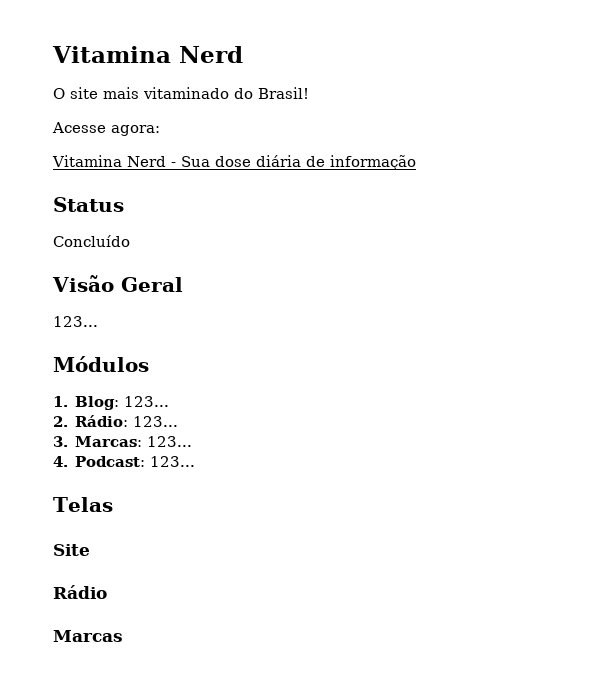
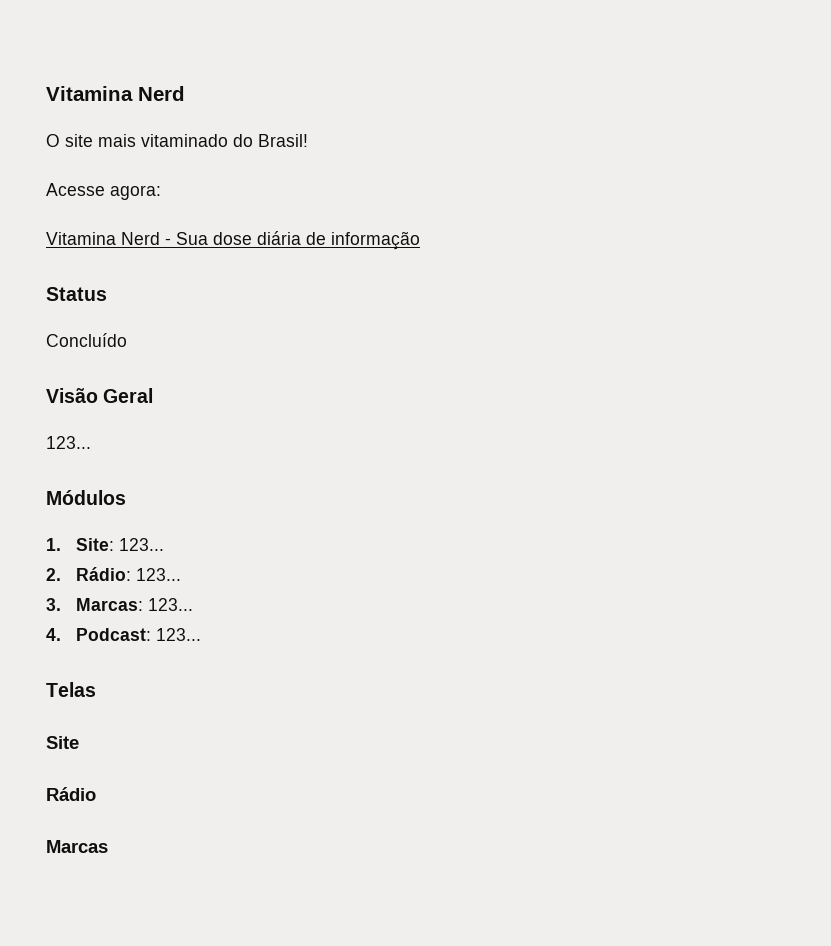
- 1. Blog: 123...
+ 1. Site: 123...

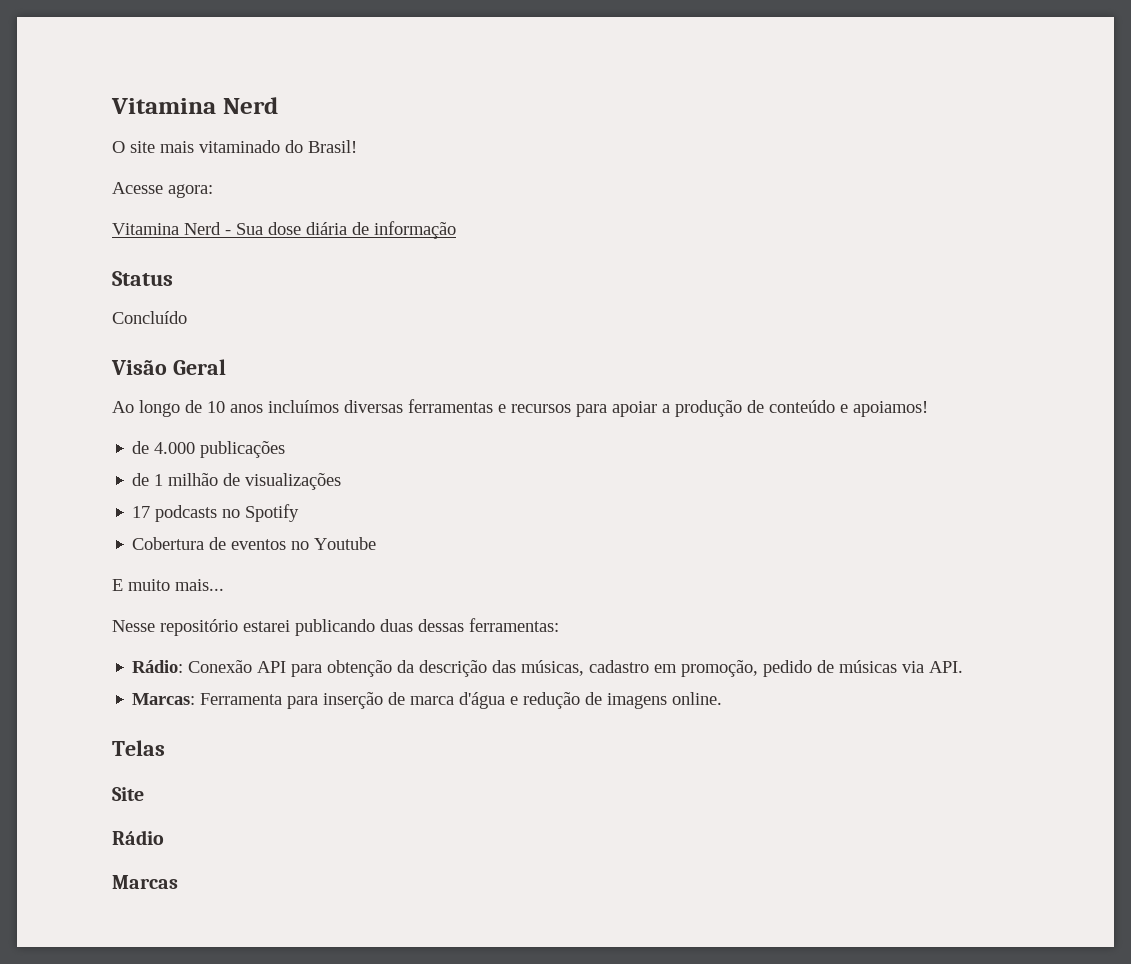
  Visão Geral
- 123...
- Módulos
- 1. Site: 123...
- 2. Rádio: 123...
- 3. Marcas: 123...
- 4. Podcast: 123...
+ Ao longo de 10 anos incluímos diversas ferramentas e recursos para apoiar a produção de conteúdo e apoiamos!
+ de 4.000 publicações
+ de 1 milhão de visualizações
+ 17 podcasts no Spotify
+ Cobertura de eventos no Youtube
+ E muito mais...
+ Nesse repositório estarei publicando duas dessas ferramentas:
+ Rádio: Conexão API para obtenção da descrição das músicas, cadastro em promoção, pedido de músicas via API.
+ Marcas: Ferramenta para inserção de marca d'água e redução de imagens online.

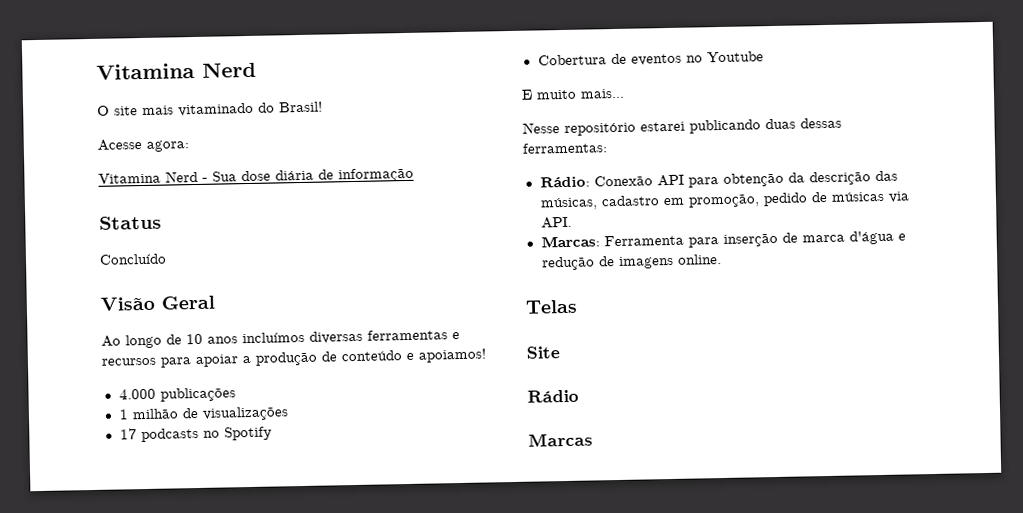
- de 4.000 publicações
+ 4.000 publicações
- de 1 milhão de visualizações
+ 1 milhão de visualizações

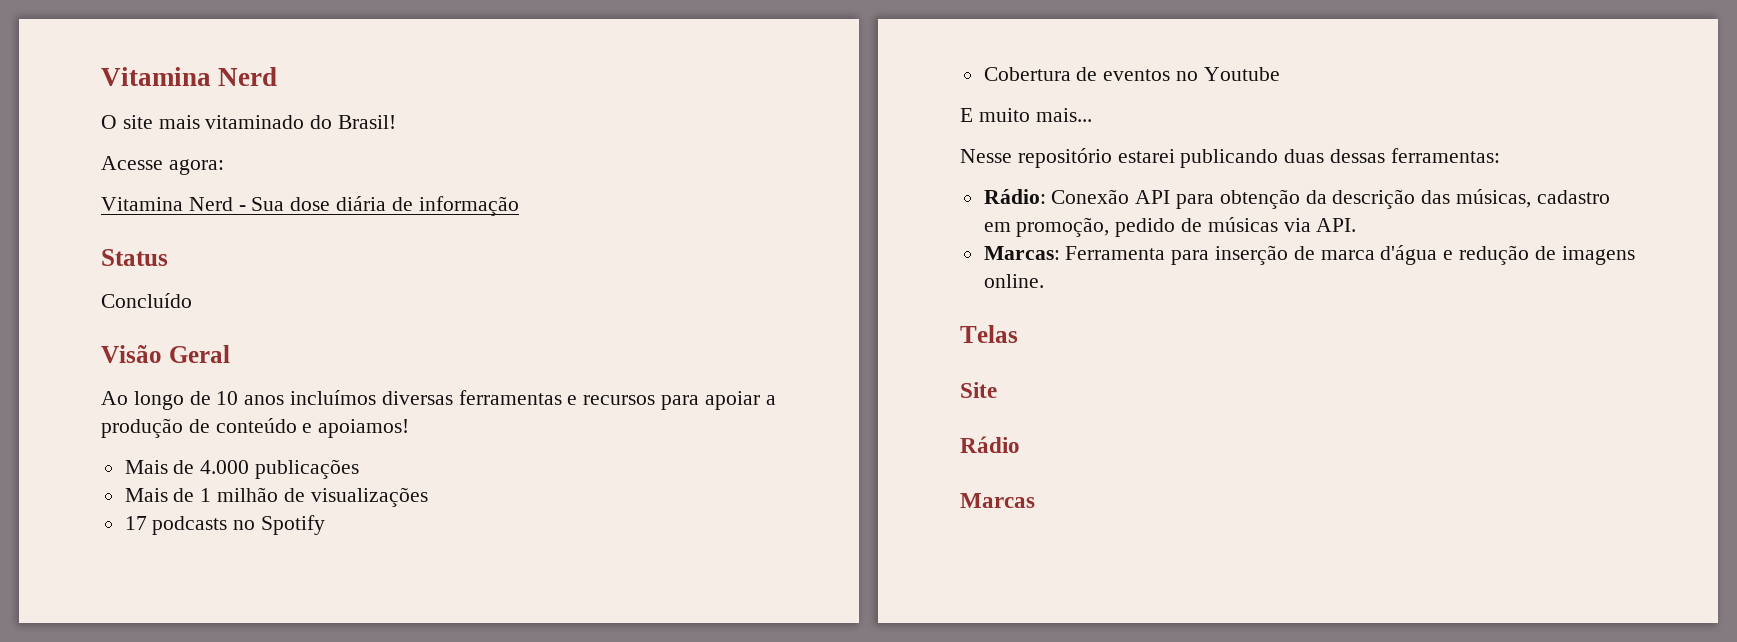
- 4.000 publicações
+ Mais de 4.000 publicações
- 1 milhão de visualizações
+ Mais de 1 milhão de visualizações

